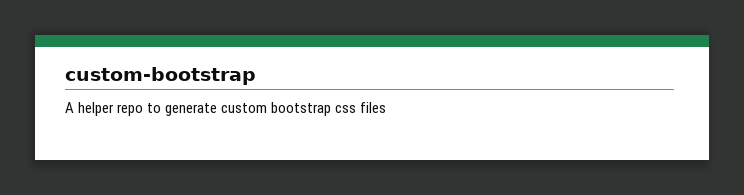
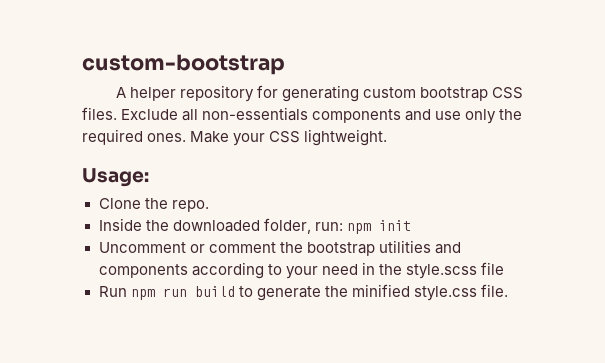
- A helper repo to generate custom bootstrap css files
+ A helper repository for generating custom bootstrap CSS files. Exclude all non-essentials components and use only the required ones. Make your CSS lightweight.
+ Usage:
+ Clone the repo.
+ Inside the downloaded folder, run: npm init
+ Uncomment or comment the bootstrap utilities and components according to your need in the style.scss file
+ Run npm run build to generate the minified style.css file.

